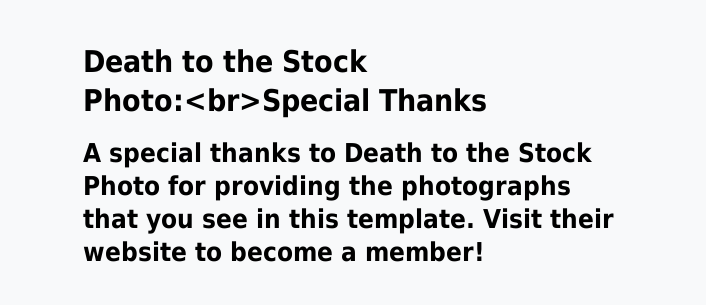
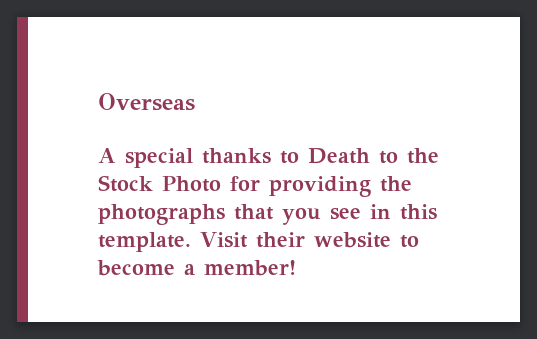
- Death to the Stock Photo:<br>Special Thanks
+ Overseas

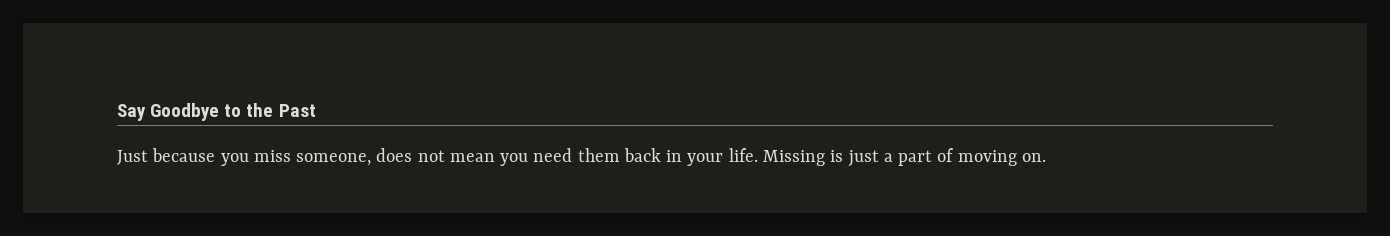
- Overseas
- A special thanks to Death to the Stock Photo for providing the photographs that you see in this template. Visit their website to become a member!
+ Say Goodbye to the Past
+ Just because you miss someone, does not mean you need them back in your life. Missing is just a part of moving on.

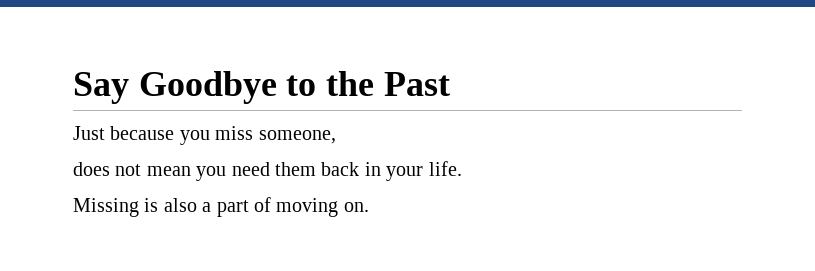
- Just because you miss someone, does not mean you need them back in your life. Missing is just a part of moving on.
+ Just because you miss someone,
+ does not mean you need them back in your life.
+ Missing is also a part of moving on.

